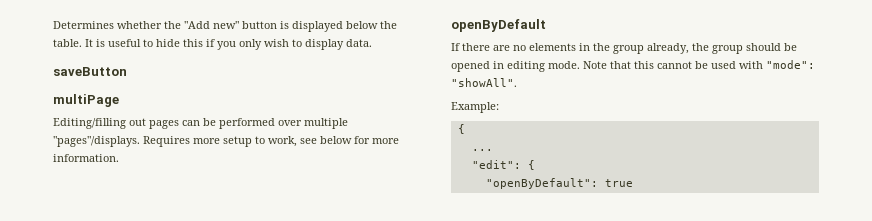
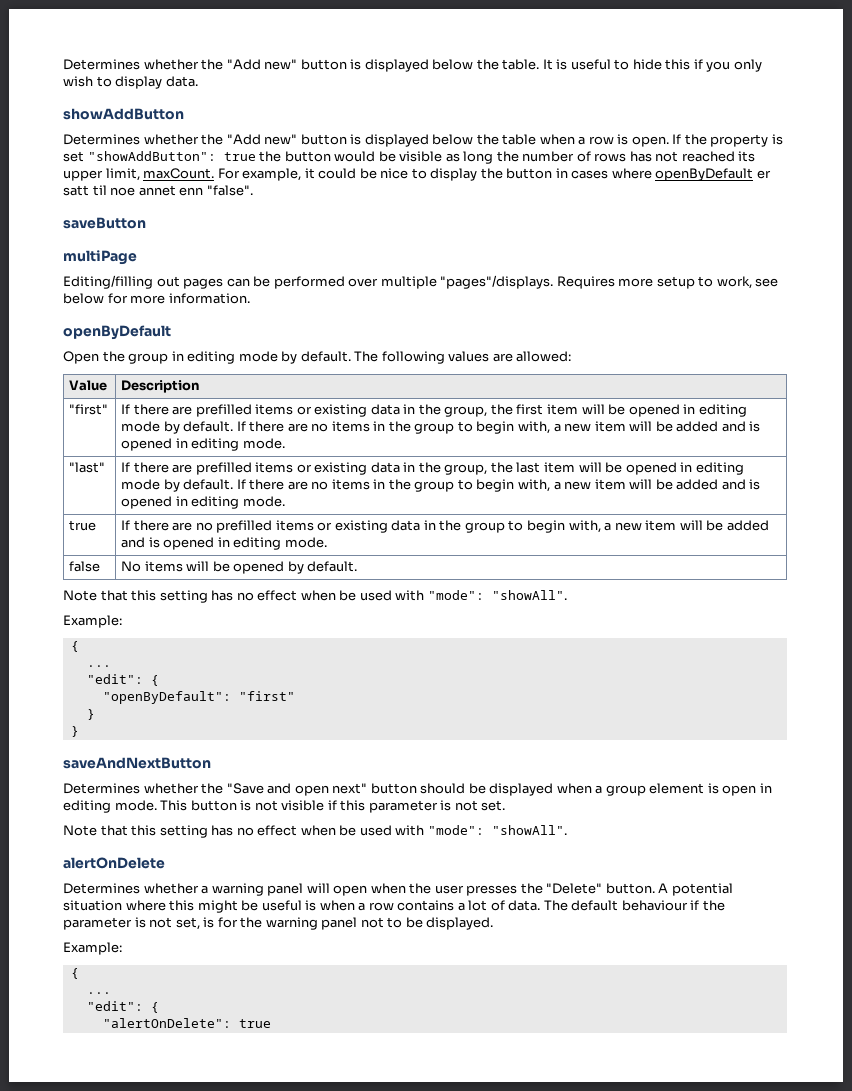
+ showAddButton
+ Determines whether the "Add new" button is displayed below the table when a row is open. If the property is set "showAddButton": true the button would be visible as long the number of rows has not reached its upper limit, maxCount. For example, it could be nice to display the button in cases where openByDefault er satt til noe annet enn "false".
- If there are no elements in the group already, the group should be opened in editing mode. Note that this cannot be used with "mode": "showAll".
+ Open the group in editing mode by default. The following values are allowed:
+ Value | Description
+ "first" | If there are prefilled items or existing data in the group, the first item will be opened in editing mode by default. If there are no items in the group to begin with, a new item will be added and is opened in editing mode.
+ "last" | If there are prefilled items or existing data in the group, the last item will be opened in editing mode by default. If there are no items in the group to begin with, a new item will be added and is opened in editing mode.
+ true | If there are no prefilled items or existing data in the group to begin with, a new item will be added and is opened in editing mode.
+ false | No items will be opened by default.
+ Note that this setting has no effect when be used with "mode": "showAll".
- "openByDefault": true
+ "openByDefault": "first"
+ }
+ }
+ saveAndNextButton
+ Determines whether the "Save and open next" button should be displayed when a group element is open in editing mode. This button is not visible if this parameter is not set.
+ Note that this setting has no effect when be used with "mode": "showAll".
+ alertOnDelete
+ Determines whether a warning panel will open when the user presses the "Delete" button. A potential situation where this might be useful is when a row contains a lot of data. The default behaviour if the parameter is not set, is for the warning panel not to be displayed.
+ Example:
+ {
+ ...
+ "edit": {
+ "alertOnDelete": true

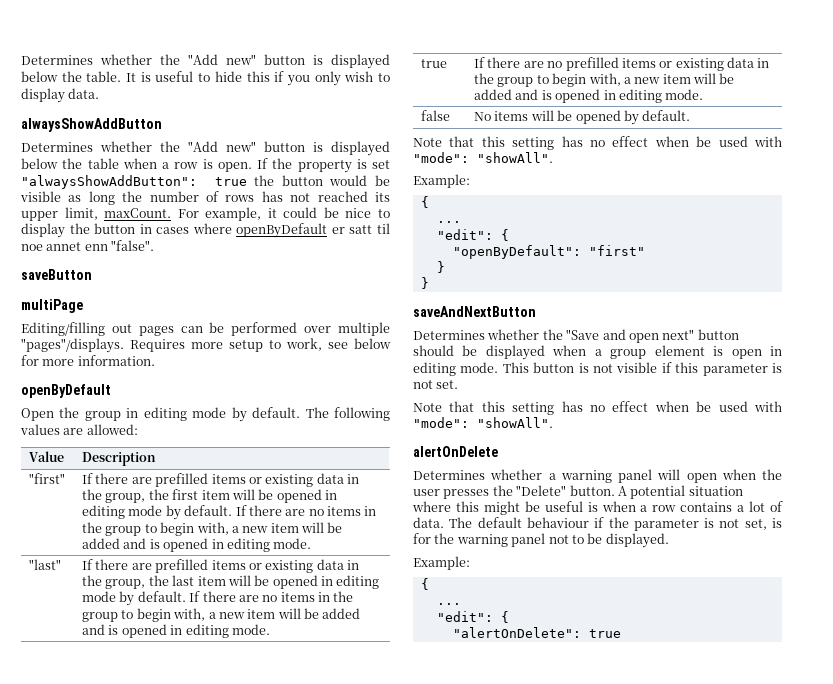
- showAddButton
+ alwaysShowAddButton
- If the property is set "showAddButton": true the button would be visible as long the number of rows has not reached its upper limit, maxCount.
+ If the property is set "alwaysShowAddButton": true the button would be visible as long the number of rows has not reached its upper limit, maxCount.

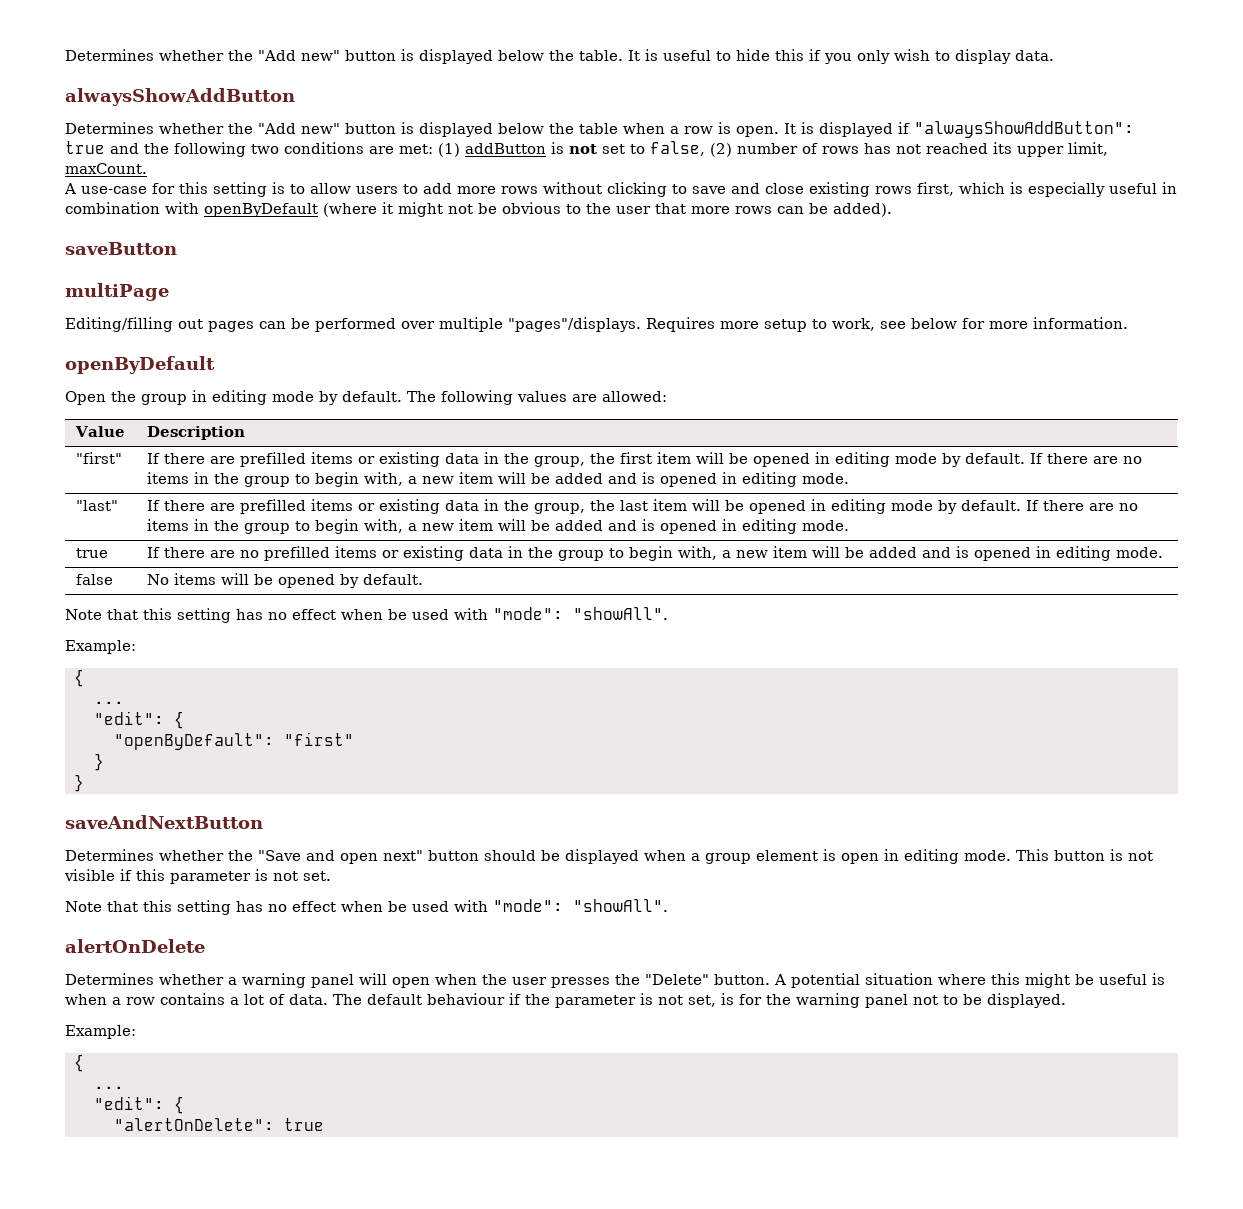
- If the property is set "alwaysShowAddButton": true the button would be visible as long the number of rows has not reached its upper limit, maxCount. For example, it could be nice to display the button in cases where openByDefault er satt til noe annet enn "false".
+ It is displayed if "alwaysShowAddButton": true and the following two conditions are met: (1) addButton is not set to false, (2) number of rows has not reached its upper limit, maxCount.
+ A use-case for this setting is to allow users to add more rows without clicking to save and close existing rows first, which is especially useful in combination with openByDefault (where it might not be obvious to the user that more rows can be added).

